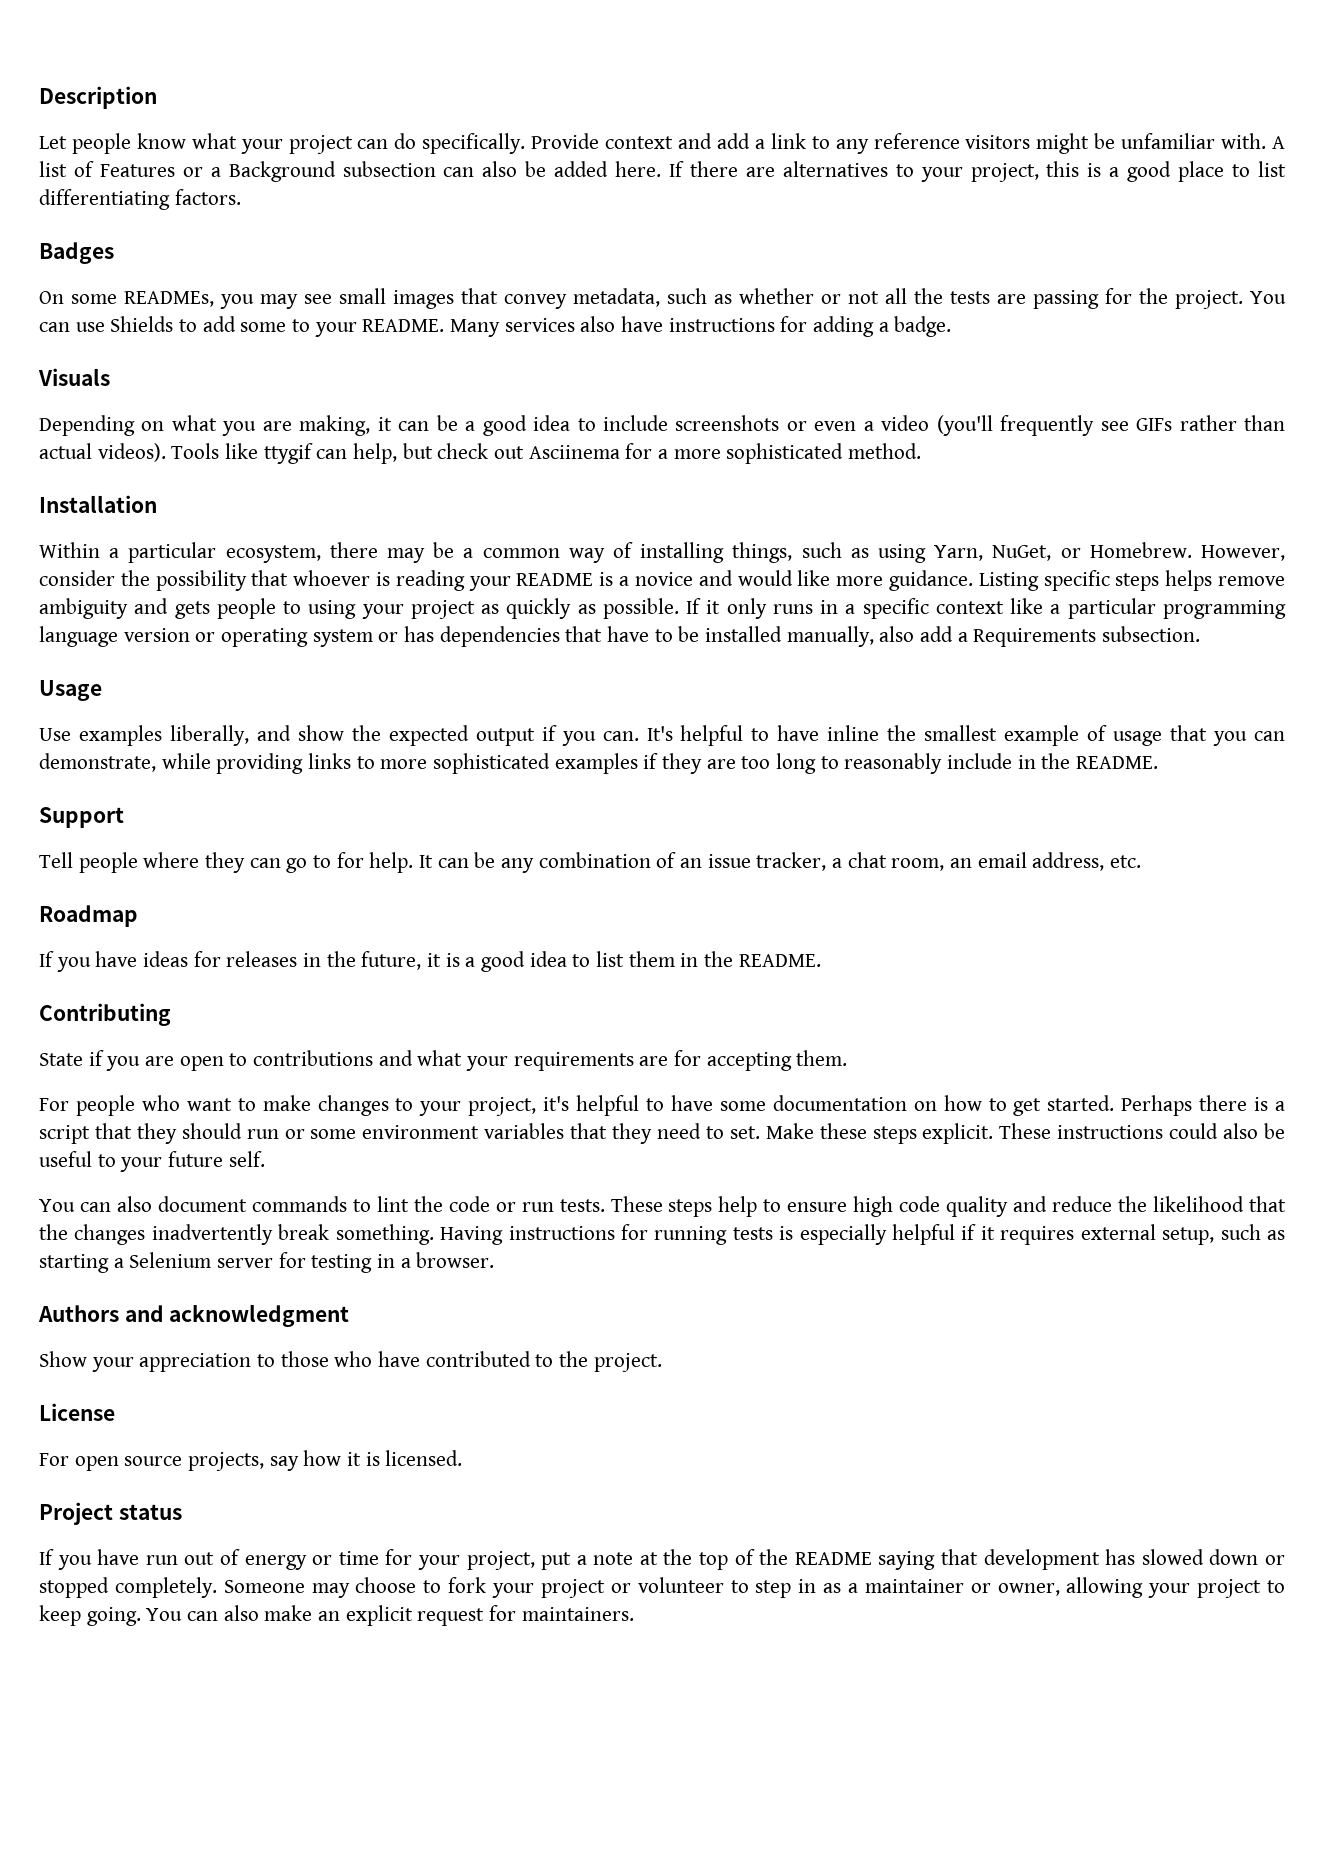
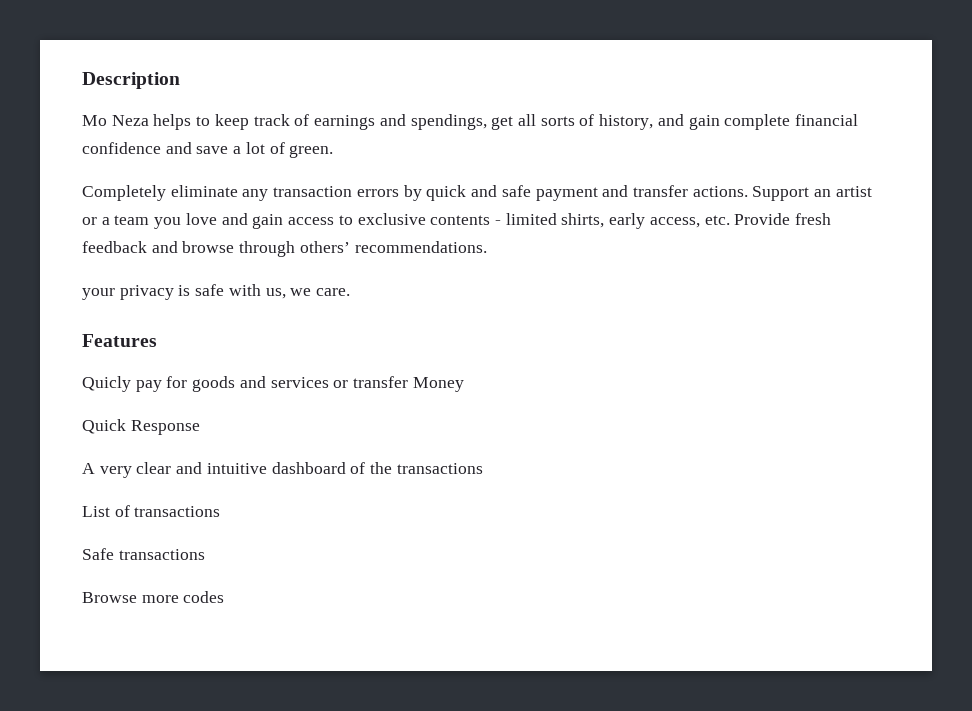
- Let people know what your project can do specifically. Provide context and add a link to any reference visitors might be unfamiliar with. A list of Features or a Background subsection can also be added here. If there are alternatives to your project, this is a good place to list differentiating factors.
- Badges
- On some READMEs, you may see small images that convey metadata, such as whether or not all the tests are passing for the project. You can use Shields to add some to your README. Many services also have instructions for adding a badge.
- Visuals
- Depending on what you are making, it can be a good idea to include screenshots or even a video (you'll frequently see GIFs rather than actual videos). Tools like ttygif can help, but check out Asciinema for a more sophisticated method.
- Installation
- Within a particular ecosystem, there may be a common way of installing things, such as using Yarn, NuGet, or Homebrew. However, consider the possibility that whoever is reading your README is a novice and would like more guidance. Listing specific steps helps remove ambiguity and gets people to using your project as quickly as possible. If it only runs in a specific context like a particular programming language version or operating system or has dependencies that have to be installed manually, also add a Requirements subsection.
- Usage
- Use examples liberally, and show the expected output if you can. It's helpful to have inline the smallest example of usage that you can demonstrate, while providing links to more sophisticated examples if they are too long to reasonably include in the README.
- Support
- Tell people where they can go to for help. It can be any combination of an issue tracker, a chat room, an email address, etc.
- Roadmap
- If you have ideas for releases in the future, it is a good idea to list them in the README.
- Contributing
- State if you are open to contributions and what your requirements are for accepting them.
- For people who want to make changes to your project, it's helpful to have some documentation on how to get started. Perhaps there is a script that they should run or some environment variables that they need to set. Make these steps explicit. These instructions could also be useful to your future self.
- You can also document commands to lint the code or run tests. These steps help to ensure high code quality and reduce the likelihood that the changes inadvertently break something. Having instructions for running tests is especially helpful if it requires external setup, such as starting a Selenium server for testing in a browser.
- Authors and acknowledgment
- Show your appreciation to those who have contributed to the project.
- License
- For open source projects, say how it is licensed.
- Project status
- If you have run out of energy or time for your project, put a note at the top of the README saying that development has slowed down or stopped completely. Someone may choose to fork your project or volunteer to step in as a maintainer or owner, allowing your project to keep going. You can also make an explicit request for maintainers.
+ Mo Neza helps to keep track of earnings and spendings, get all sorts of history, and gain complete financial confidence and save a lot of green.
+ Completely eliminate any transaction errors by quick and safe payment and transfer actions. Support an artist or a team you love and gain access to exclusive contents - limited shirts, early access, etc. Provide fresh feedback and browse through others’ recommendations.
+ your privacy is safe with us, we care.
+ Features
+ Quicly pay for goods and services or transfer Money
+ Quick Response
+ A very clear and intuitive dashboard of the transactions
+ List of transactions
+ Safe transactions
+ Browse more codes

